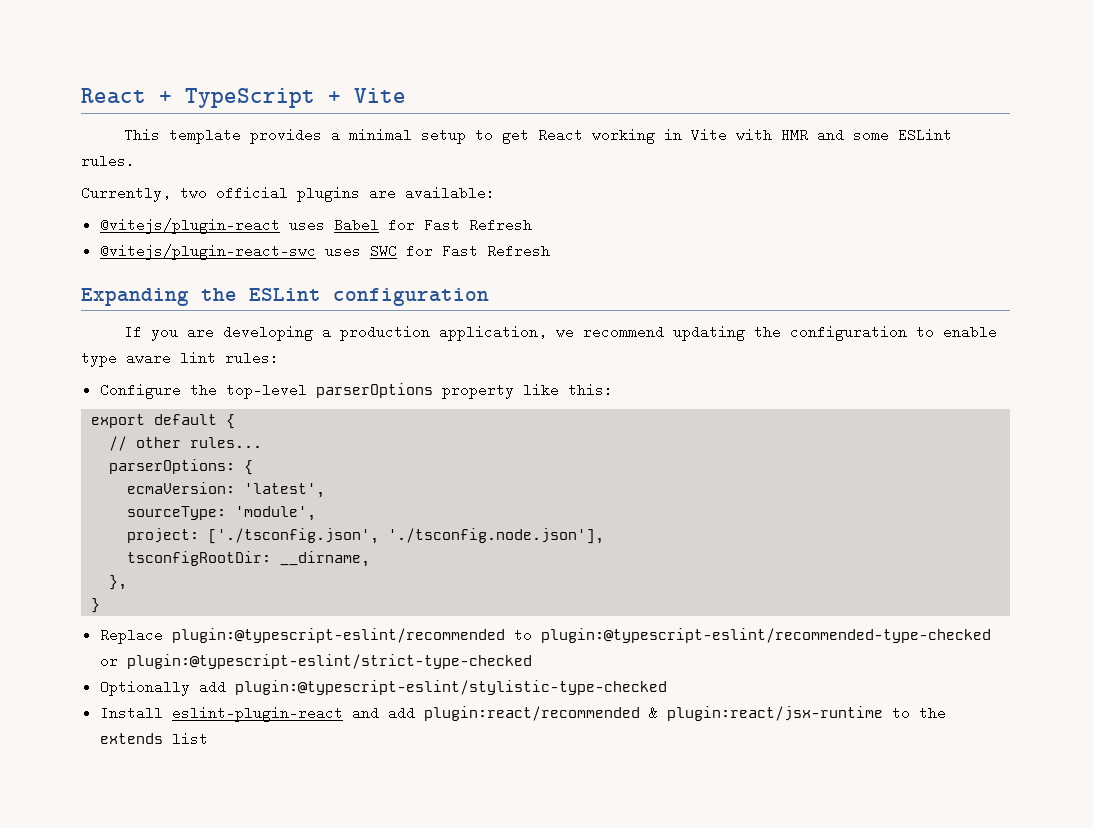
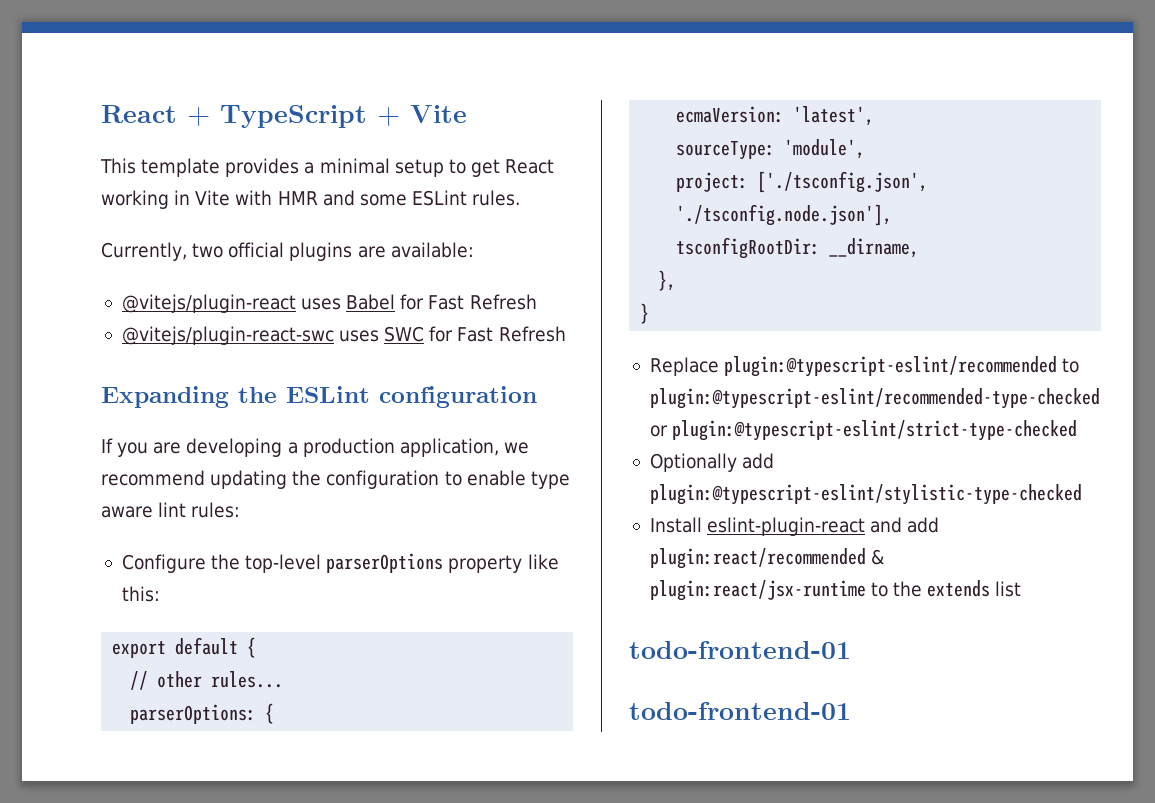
  Install eslint-plugin-react and add plugin:react/recommended & plugin:react/jsx-runtime to the extends list
+ todo-frontend-01
+ todo-frontend-01

